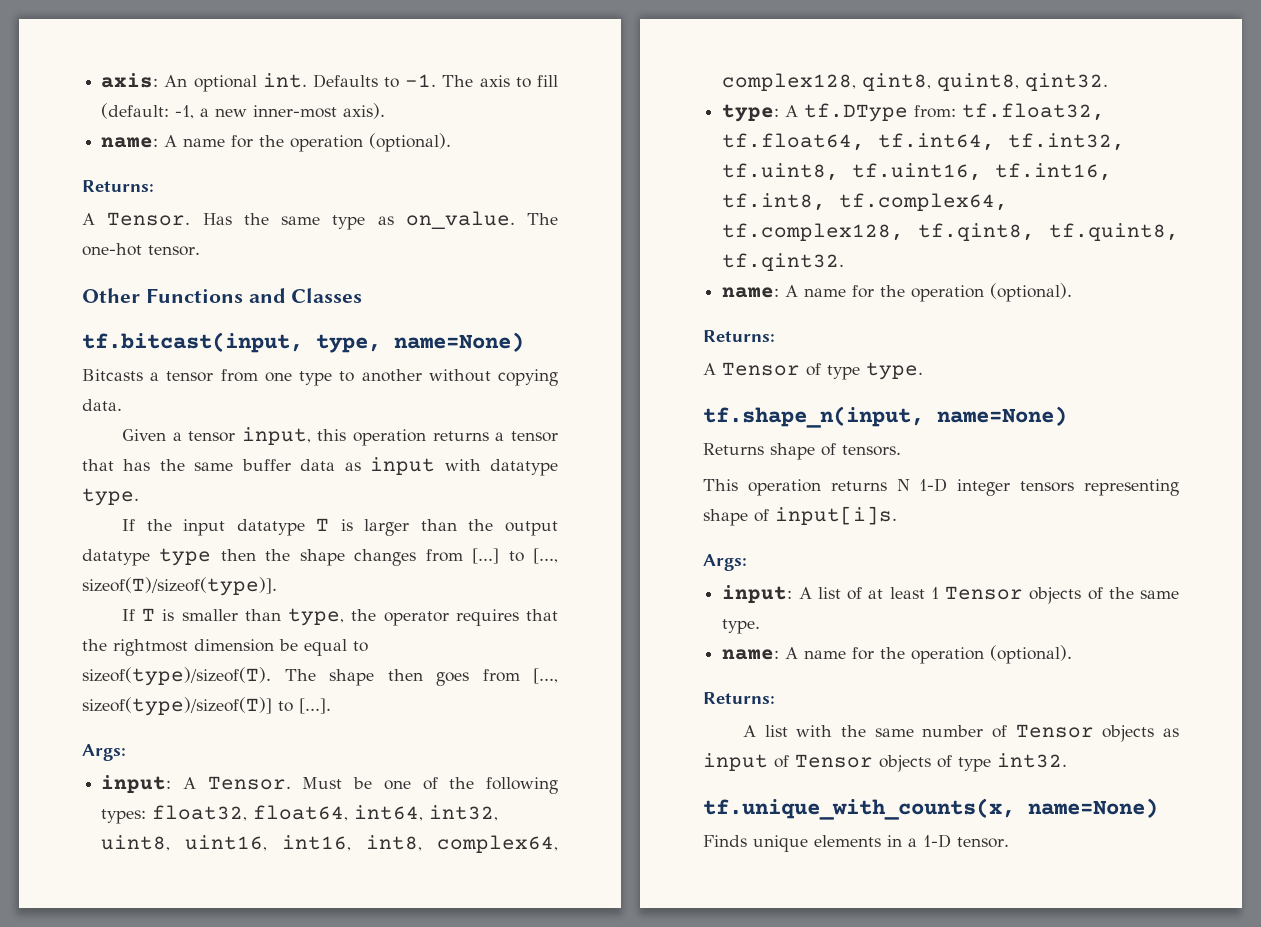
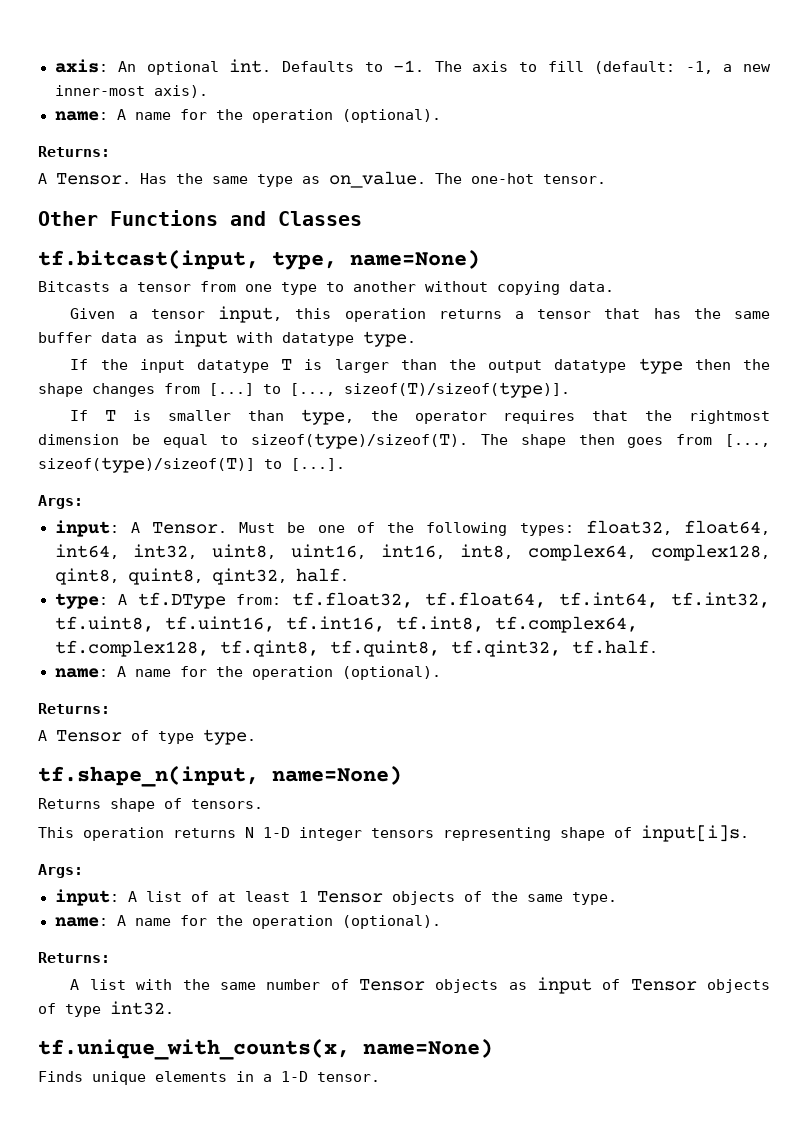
- Must be one of the following types: float32, float64, int64, int32, uint8, uint16, int16, int8, complex64, complex128, qint8, quint8, qint32.
+ Must be one of the following types: float32, float64, int64, int32, uint8, uint16, int16, int8, complex64, complex128, qint8, quint8, qint32, half.
- type: A tf.DType from: tf.float32, tf.float64, tf.int64, tf.int32, tf.uint8, tf.uint16, tf.int16, tf.int8, tf.complex64, tf.complex128, tf.qint8, tf.quint8, tf.qint32.
+ type: A tf.DType from: tf.float32, tf.float64, tf.int64, tf.int32, tf.uint8, tf.uint16, tf.int16, tf.int8, tf.complex64, tf.complex128, tf.qint8, tf.quint8, tf.qint32, tf.half.

